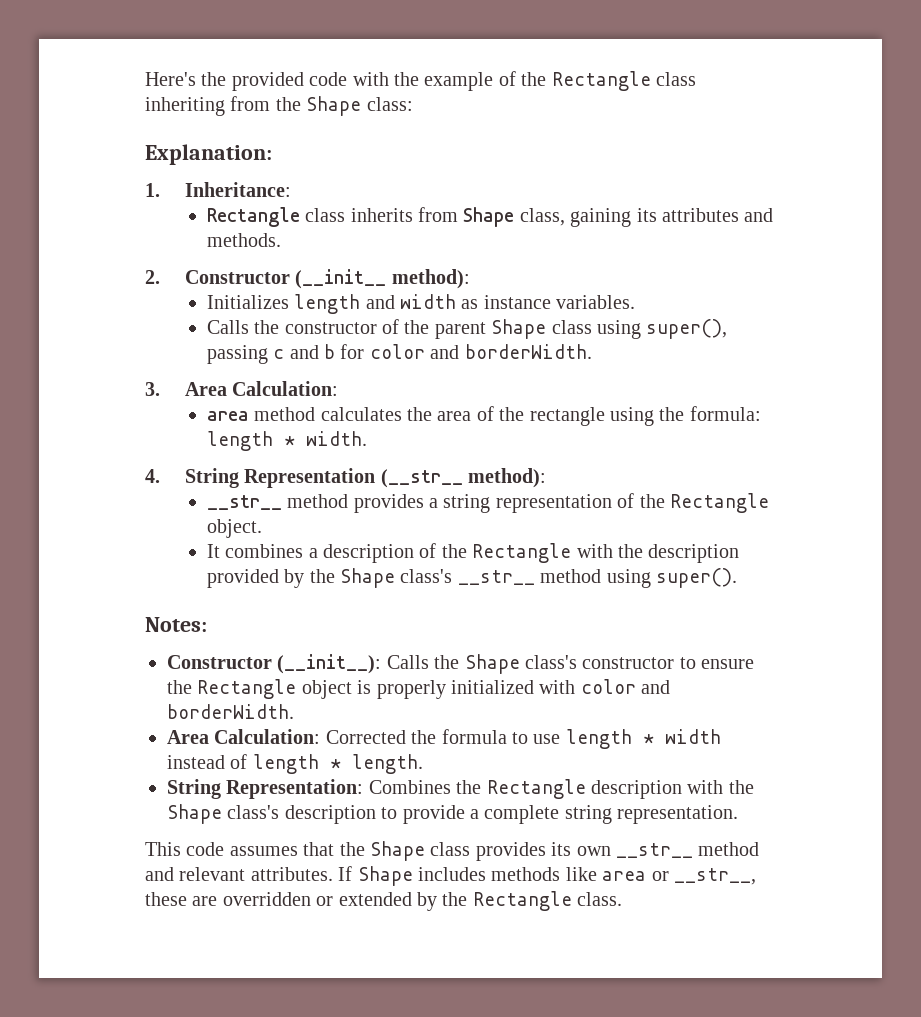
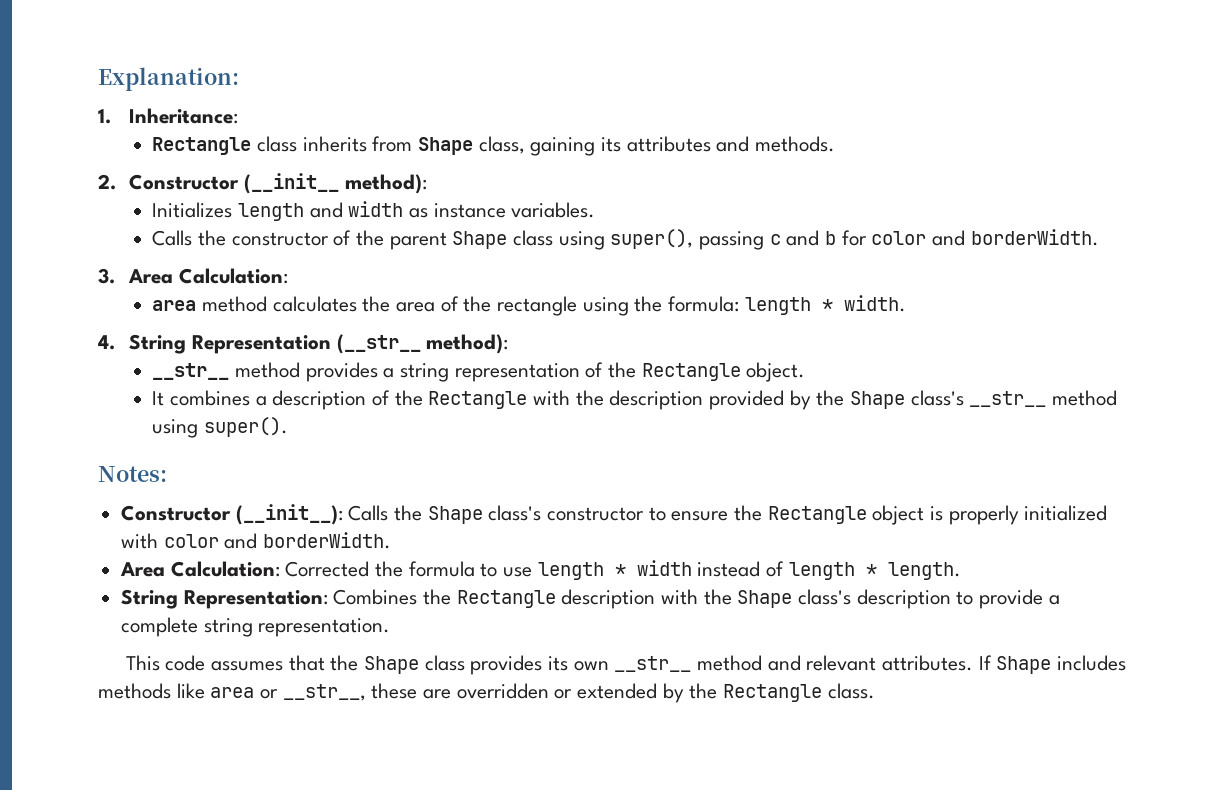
- Here's the provided code with the example of the Rectangle class inheriting from the Shape class:

